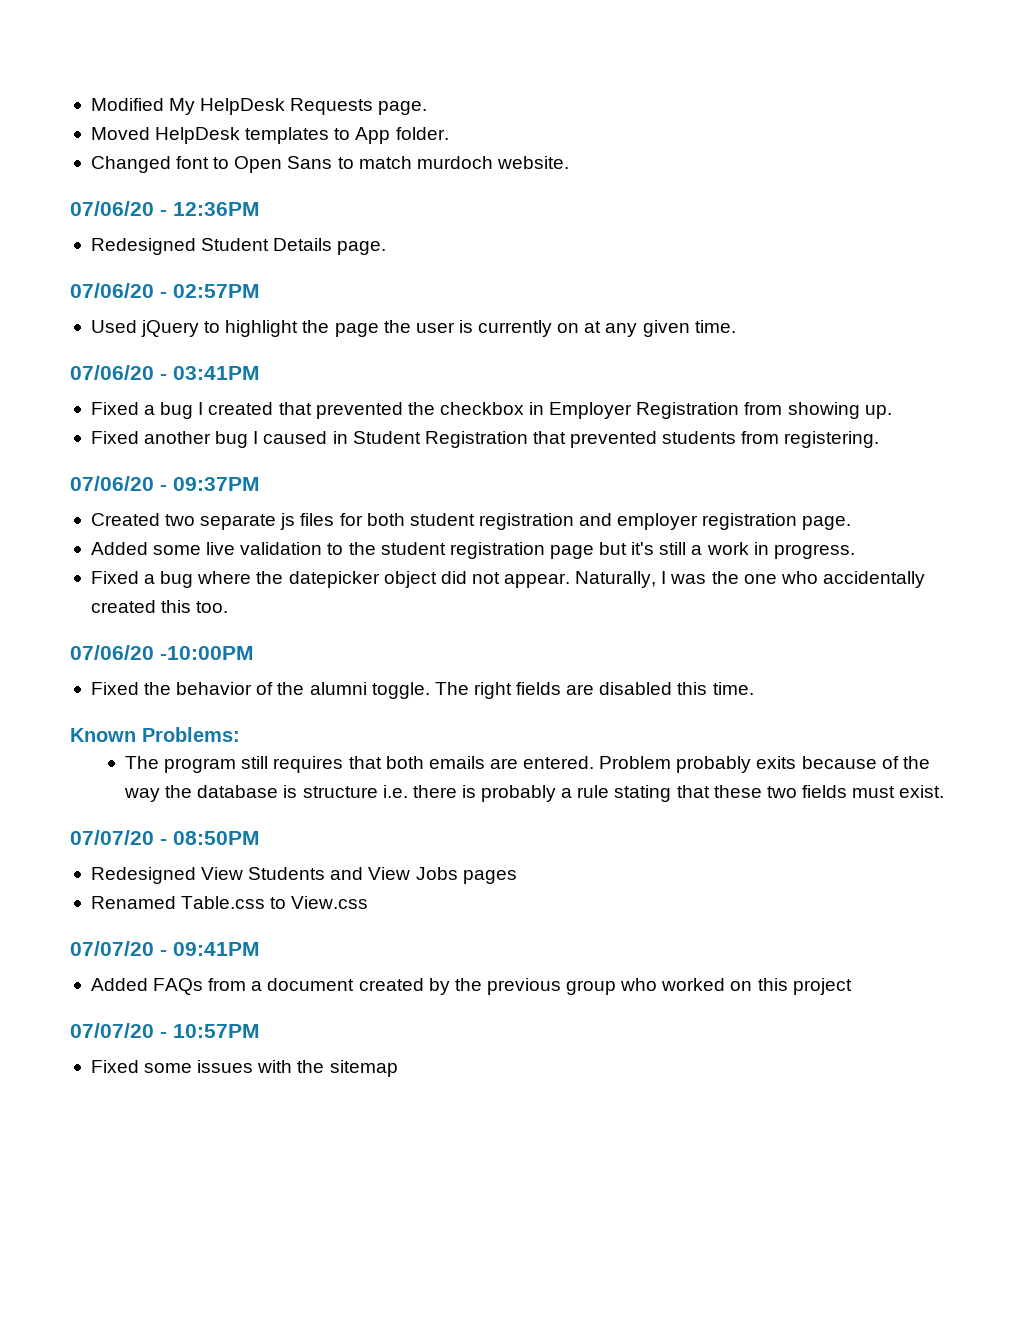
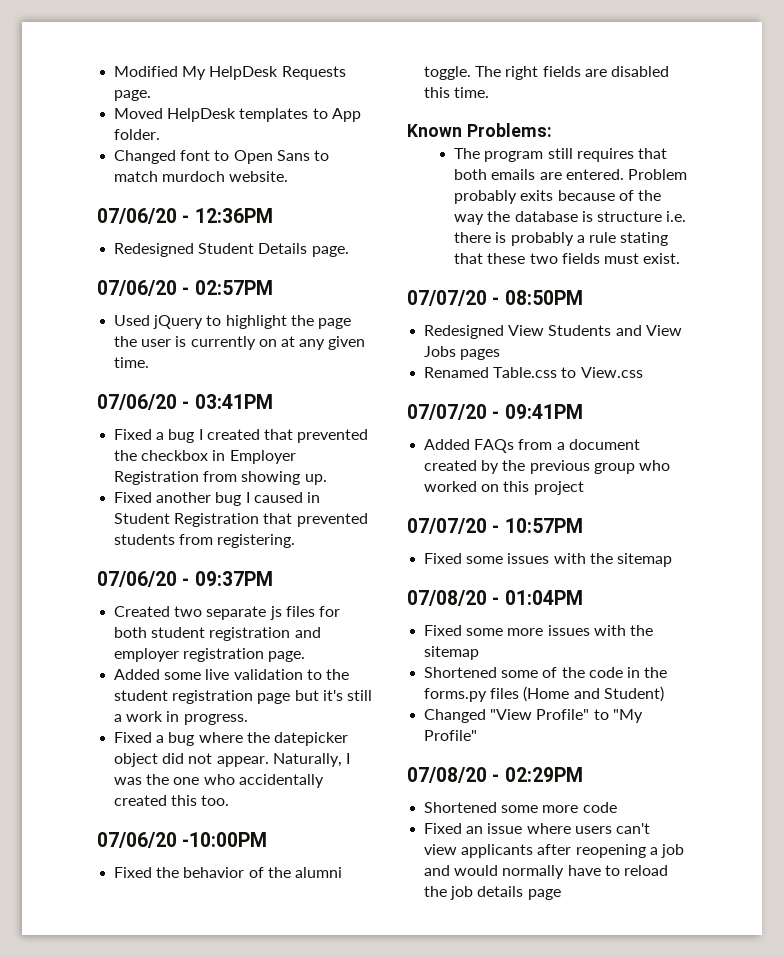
+ 07/08/20 - 01:04PM
+ Fixed some more issues with the sitemap
+ Shortened some of the code in the forms.py files (Home and Student)
+ Changed "View Profile" to "My Profile"
+ 07/08/20 - 02:29PM
+ Shortened some more code
+ Fixed an issue where users can't view applicants after reopening a job and would normally have to reload the job details page

